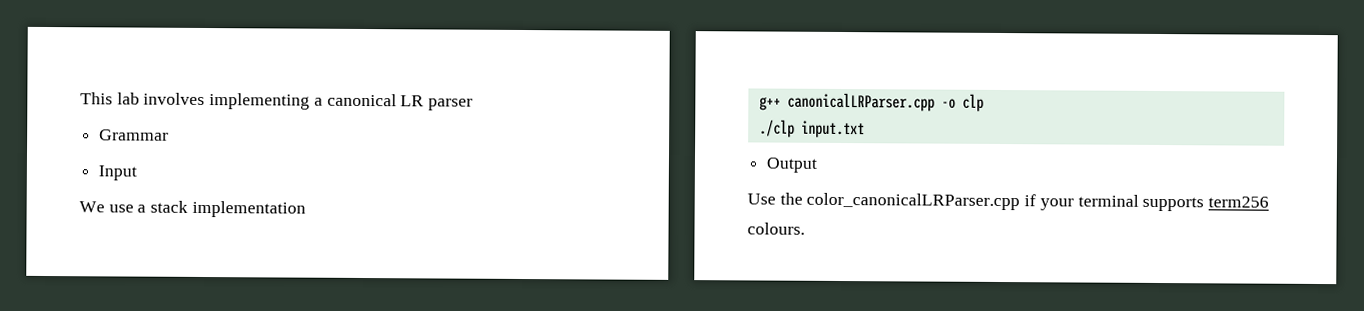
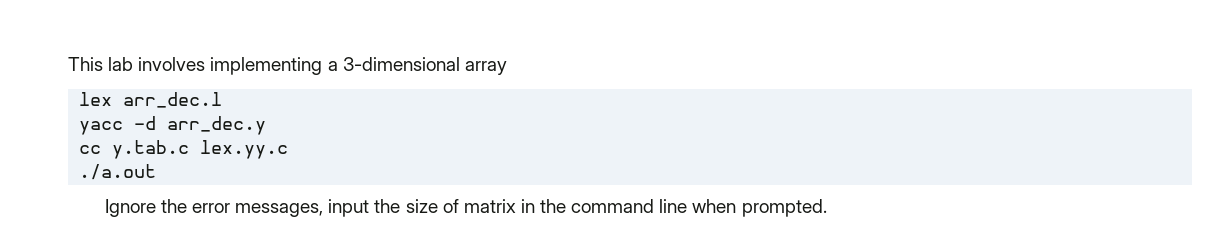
- This lab involves implementing a canonical LR parser
- Grammar
- Input
- We use a stack implementation
- g++ canonicalLRParser.cpp -o clp
- ./clp input.txt
- Output
- Use the color_canonicalLRParser.cpp if your terminal supports term256 colours.
+ This lab involves implementing a 3-dimensional array
+ lex arr_dec.l
+ yacc -d arr_dec.y
+ cc y.tab.c lex.yy.c
+ ./a.out
+ Ignore the error messages, input the size of matrix in the command line when prompted.

